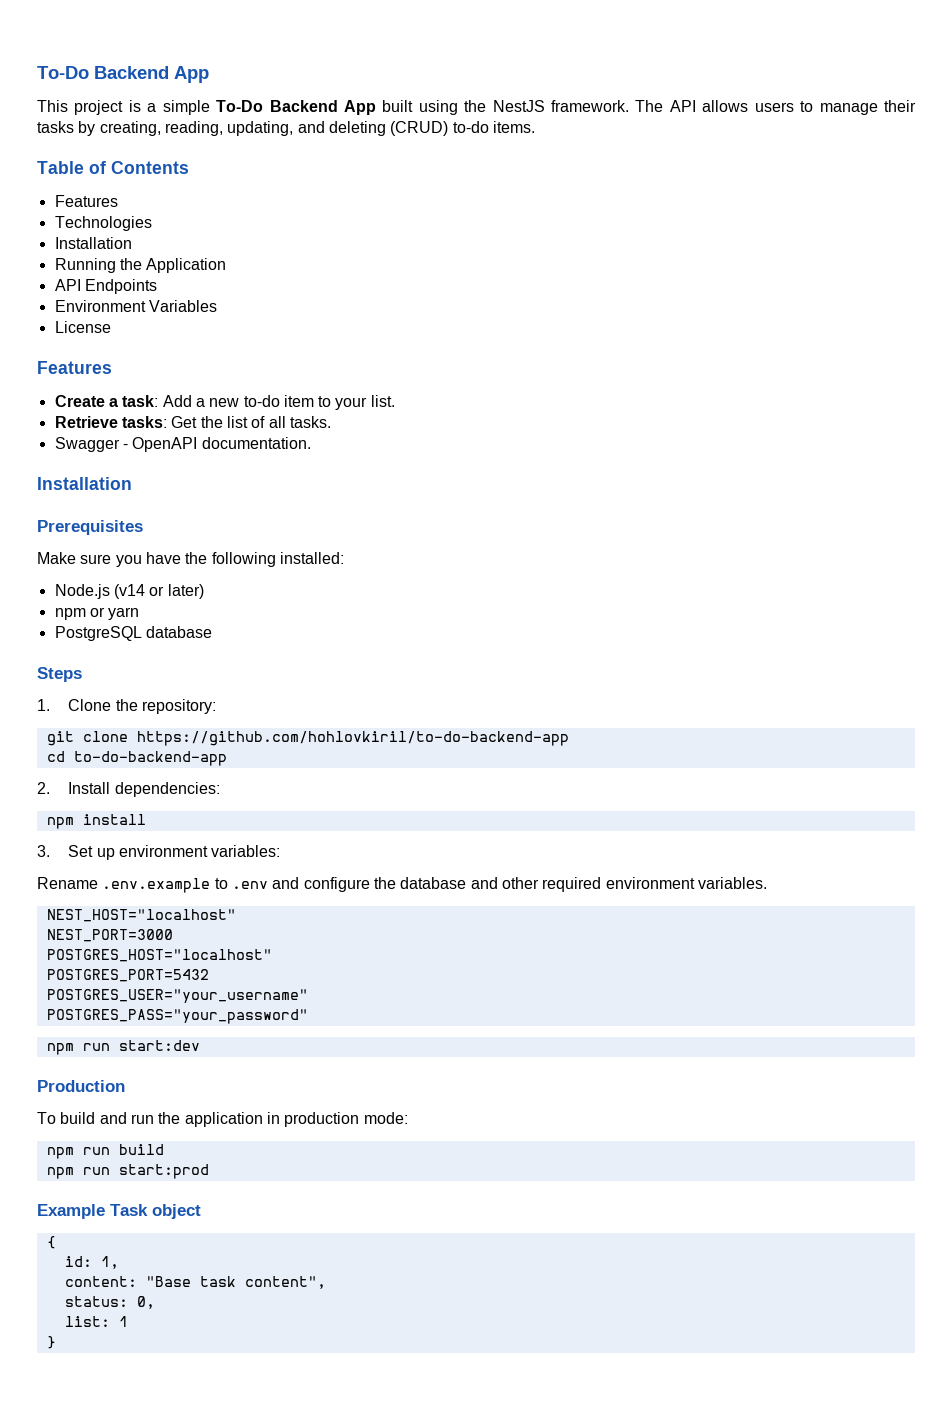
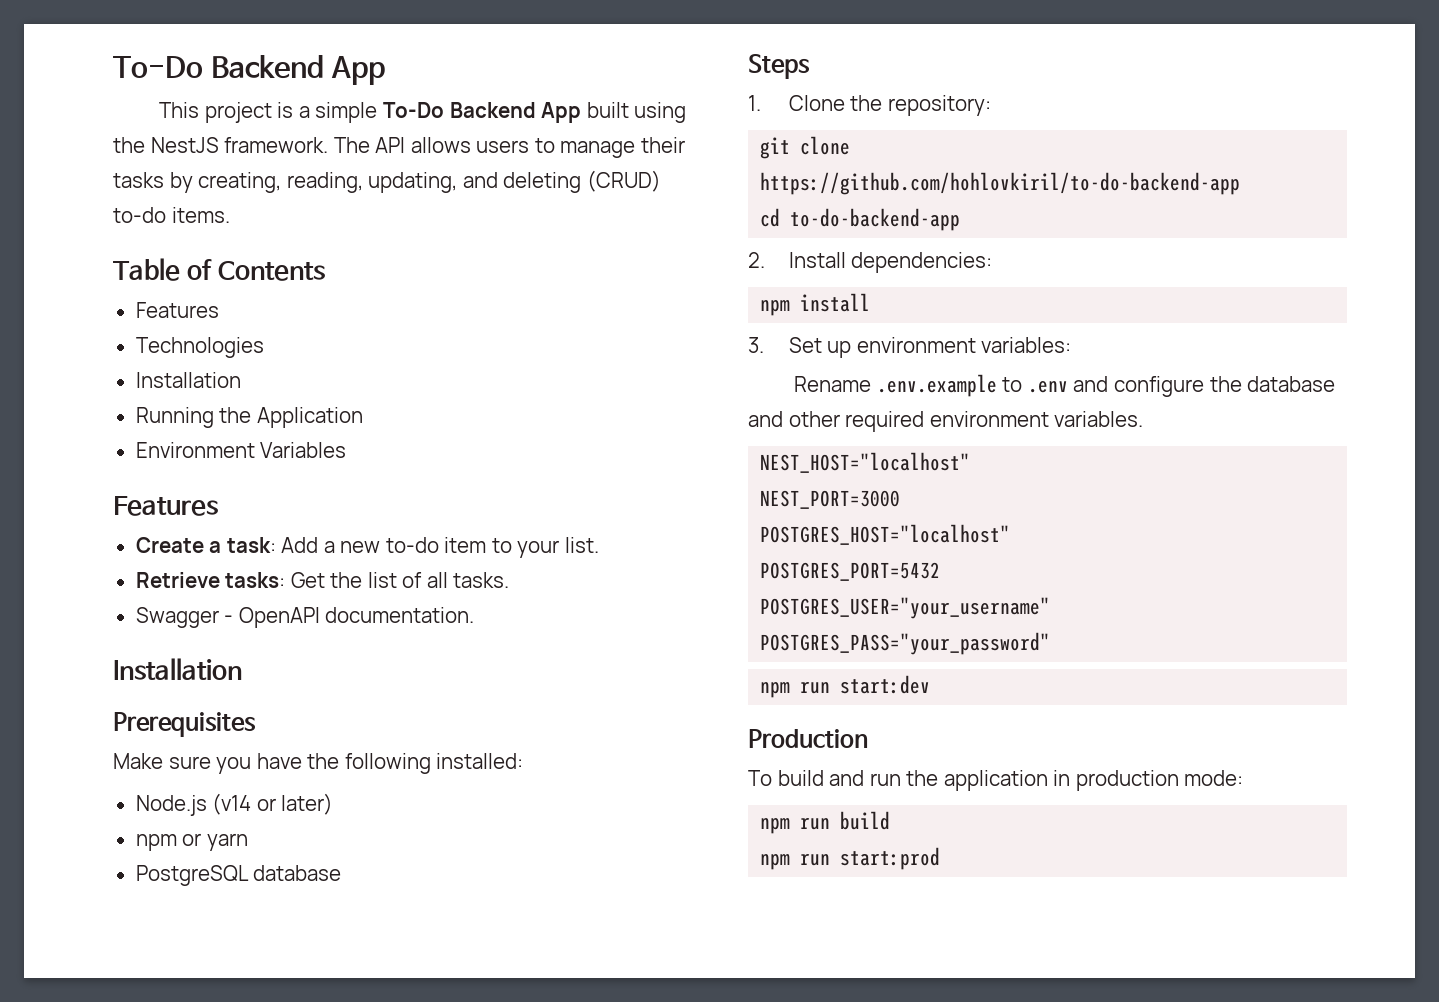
- API Endpoints
- License
- Example Task object
- {
- id: 1,
- content: "Base task content",
- status: 0,
- list: 1
- }

